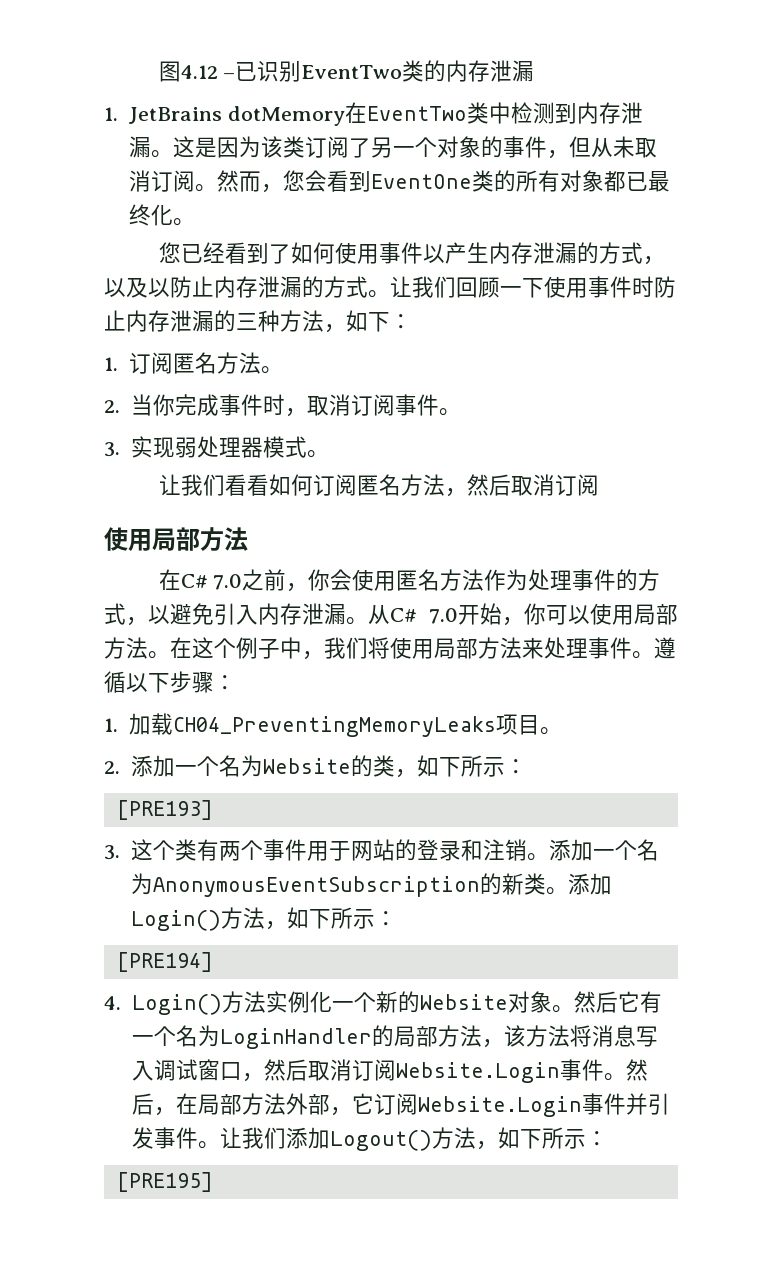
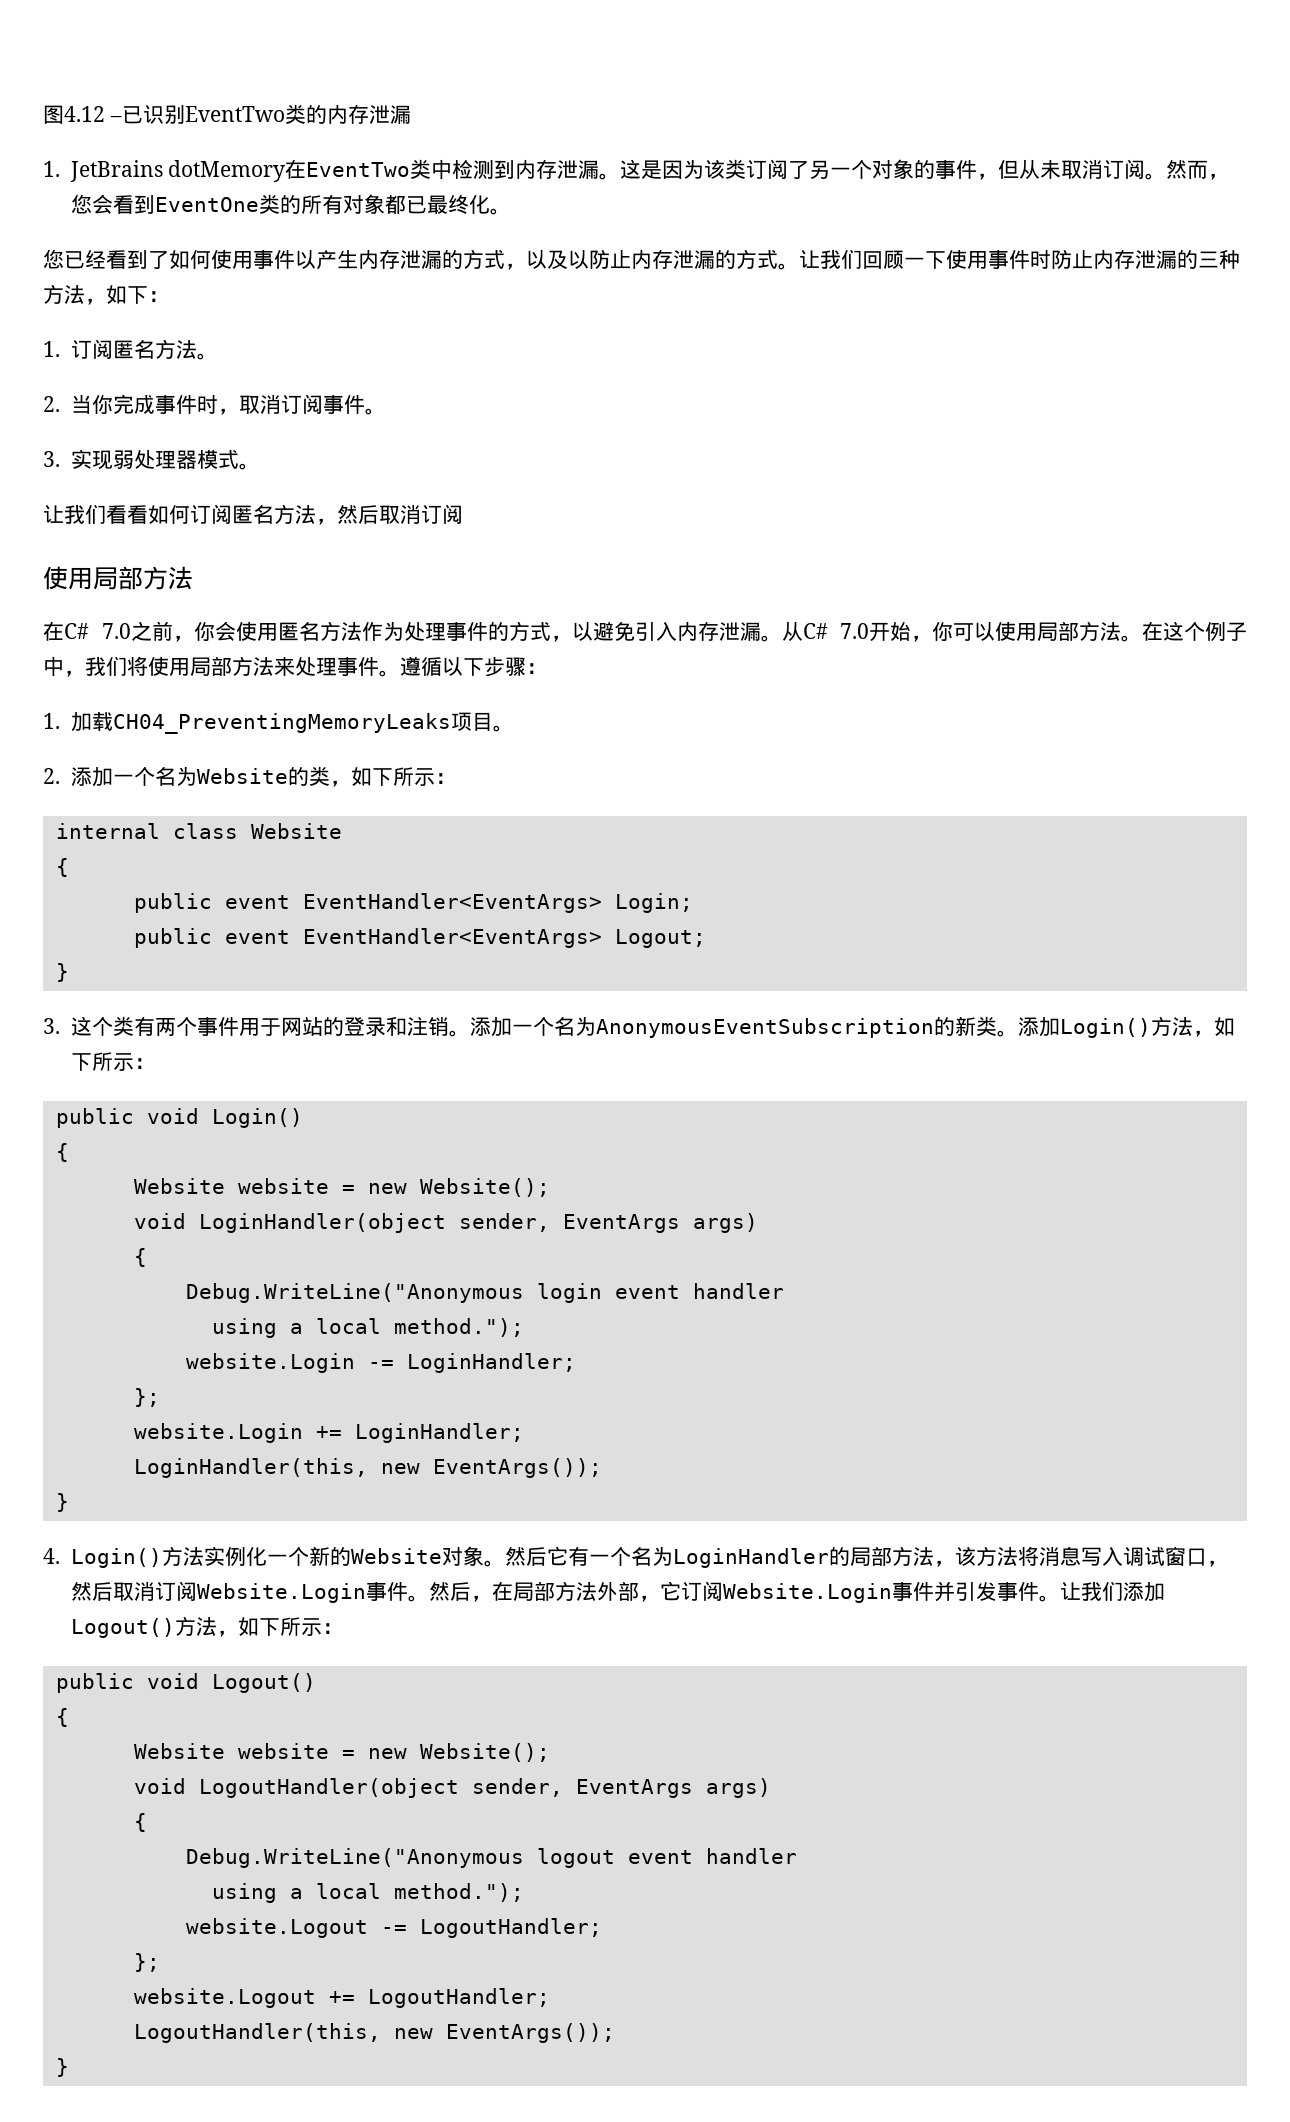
- [PRE193]
+ internal class Website
+ {
+ public event EventHandler<EventArgs> Login;
+ public event EventHandler<EventArgs> Logout;
+ }
- [PRE194]
+ public void Login()
+ {
+ Website website = new Website();
+ void LoginHandler(object sender, EventArgs args)
+ {
+ Debug.WriteLine("Anonymous login event handler
+ using a local method.");
+ website.Login -= LoginHandler;
+ };
+ website.Login += LoginHandler;
+ LoginHandler(this, new EventArgs());
+ }
- [PRE195]
+ public void Logout()
+ {
+ Website website = new Website();
+ void LogoutHandler(object sender, EventArgs args)
+ {
+ Debug.WriteLine("Anonymous logout event handler
+ using a local method.");
+ website.Logout -= LogoutHandler;
+ };
+ website.Logout += LogoutHandler;
+ LogoutHandler(this, new EventArgs());
+ }

